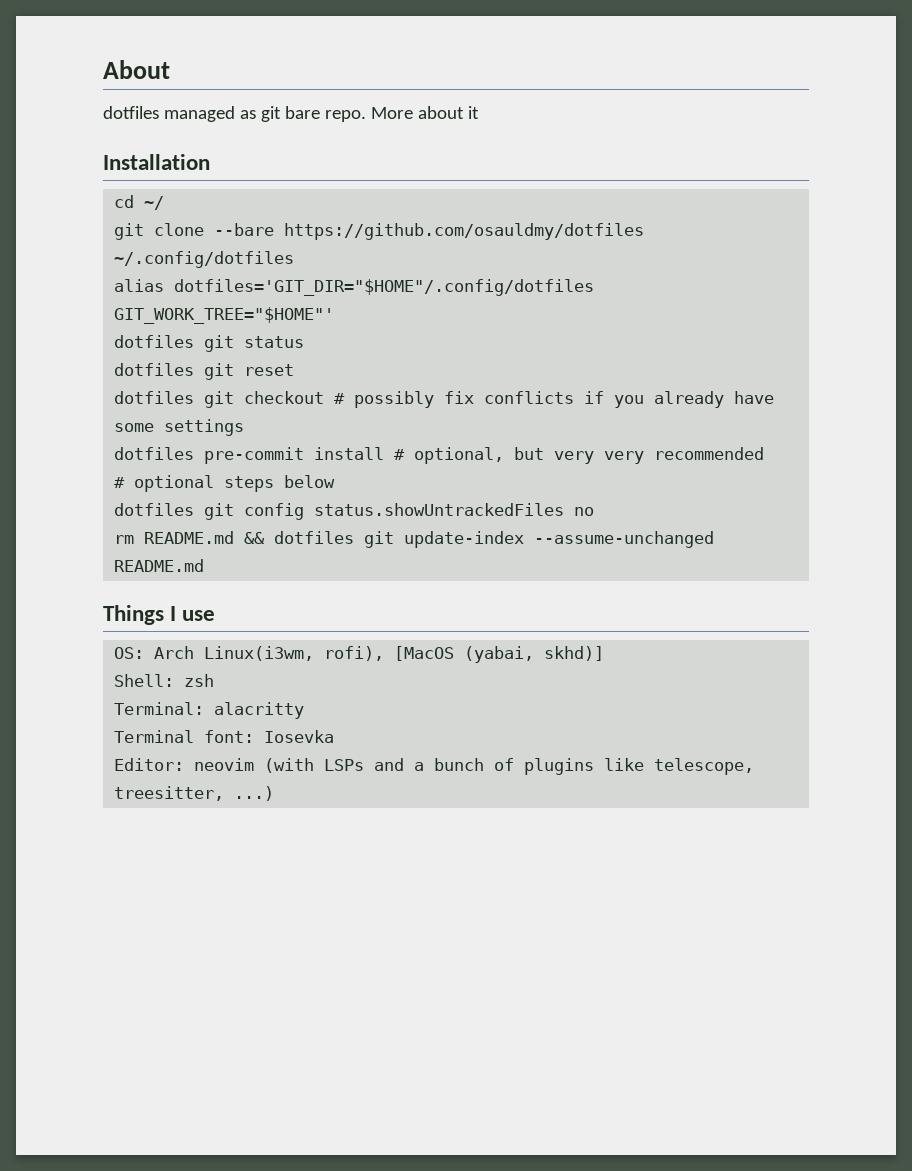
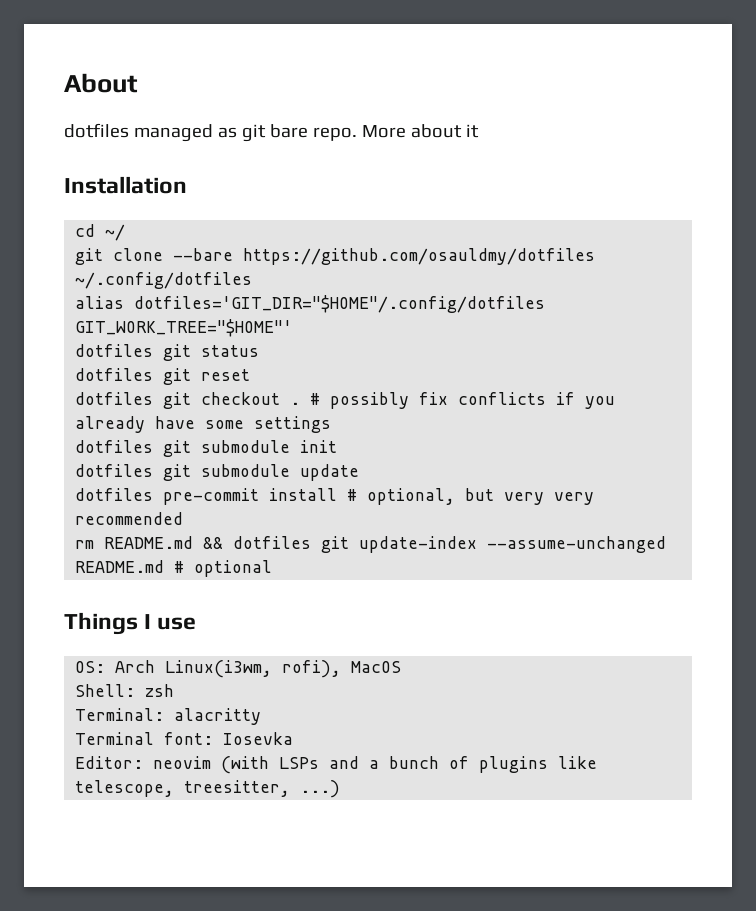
- dotfiles git checkout # possibly fix conflicts if you already have some settings
+ dotfiles git checkout . # possibly fix conflicts if you already have some settings
+ dotfiles git submodule init
+ dotfiles git submodule update
- # optional steps below
- dotfiles git config status.showUntrackedFiles no
- rm README.md && dotfiles git update-index --assume-unchanged README.md
+ rm README.md && dotfiles git update-index --assume-unchanged README.md # optional
- OS: Arch Linux(i3wm, rofi), [MacOS (yabai, skhd)]
+ OS: Arch Linux(i3wm, rofi), MacOS

